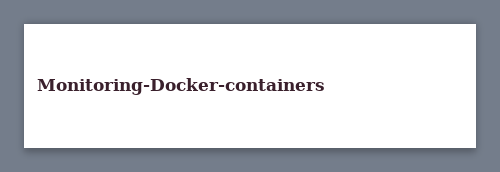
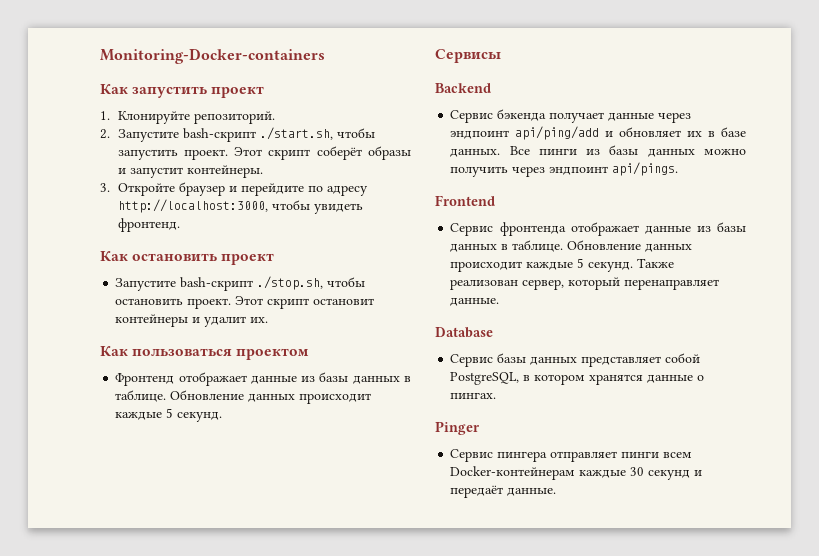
+ Как запустить проект
+ 1. Клонируйте репозиторий.
+ 2. Запустите bash-скрипт ./start.sh, чтобы запустить проект. Этот скрипт соберёт образы и запустит контейнеры.
+ 3. Откройте браузер и перейдите по адресу http://localhost:3000, чтобы увидеть фронтенд.
+ Как остановить проект
+ Запустите bash-скрипт ./stop.sh, чтобы остановить проект. Этот скрипт остановит контейнеры и удалит их.
+ Как пользоваться проектом
+ Фронтенд отображает данные из базы данных в таблице. Обновление данных происходит каждые 5 секунд.
+ Сервисы
+ Backend
+ Сервис бэкенда получает данные через эндпоинт api/ping/add и обновляет их в базе данных. Все пинги из базы данных можно получить через эндпоинт api/pings.
+ Frontend
+ Сервис фронтенда отображает данные из базы данных в таблице. Обновление данных происходит каждые 5 секунд. Также реализован сервер, который перенаправляет данные.
+ Database
+ Сервис базы данных представляет собой PostgreSQL, в котором хранятся данные о пингах.
+ Pinger
+ Сервис пингера отправляет пинги всем Docker-контейнерам каждые 30 секунд и передаёт данные.

